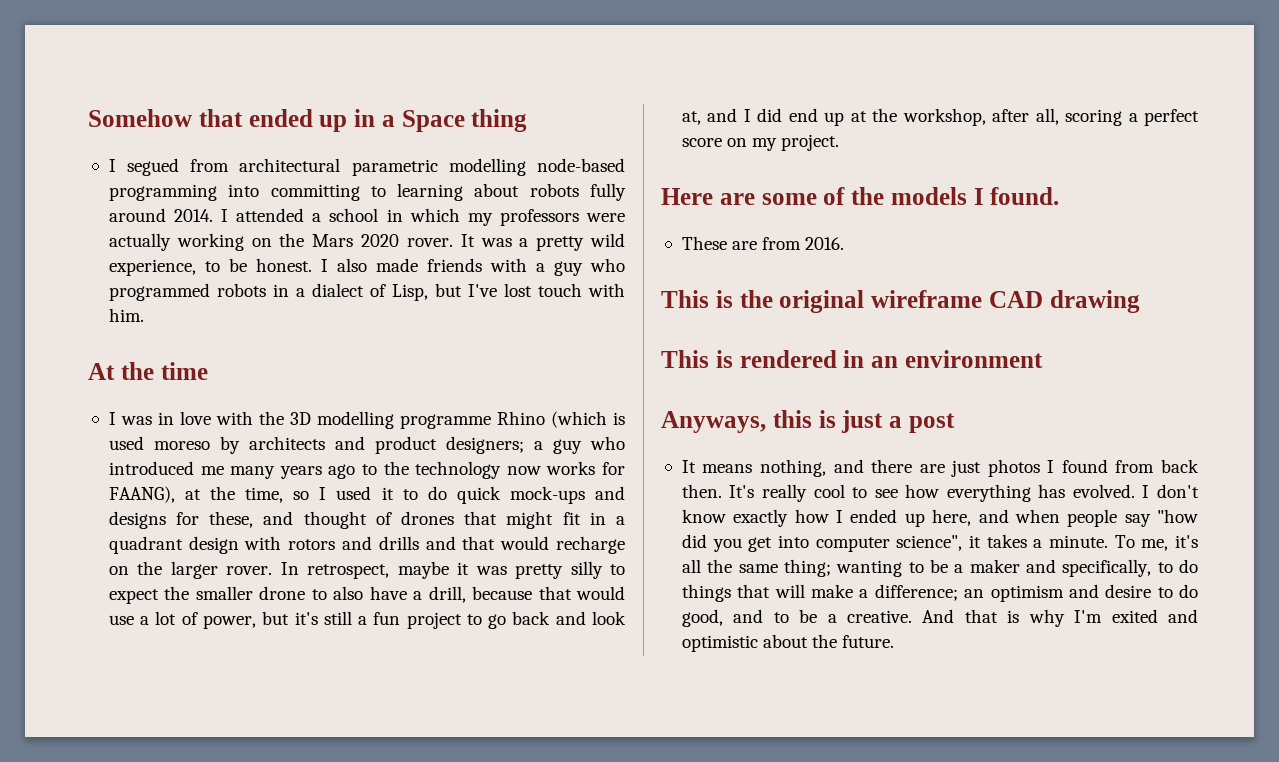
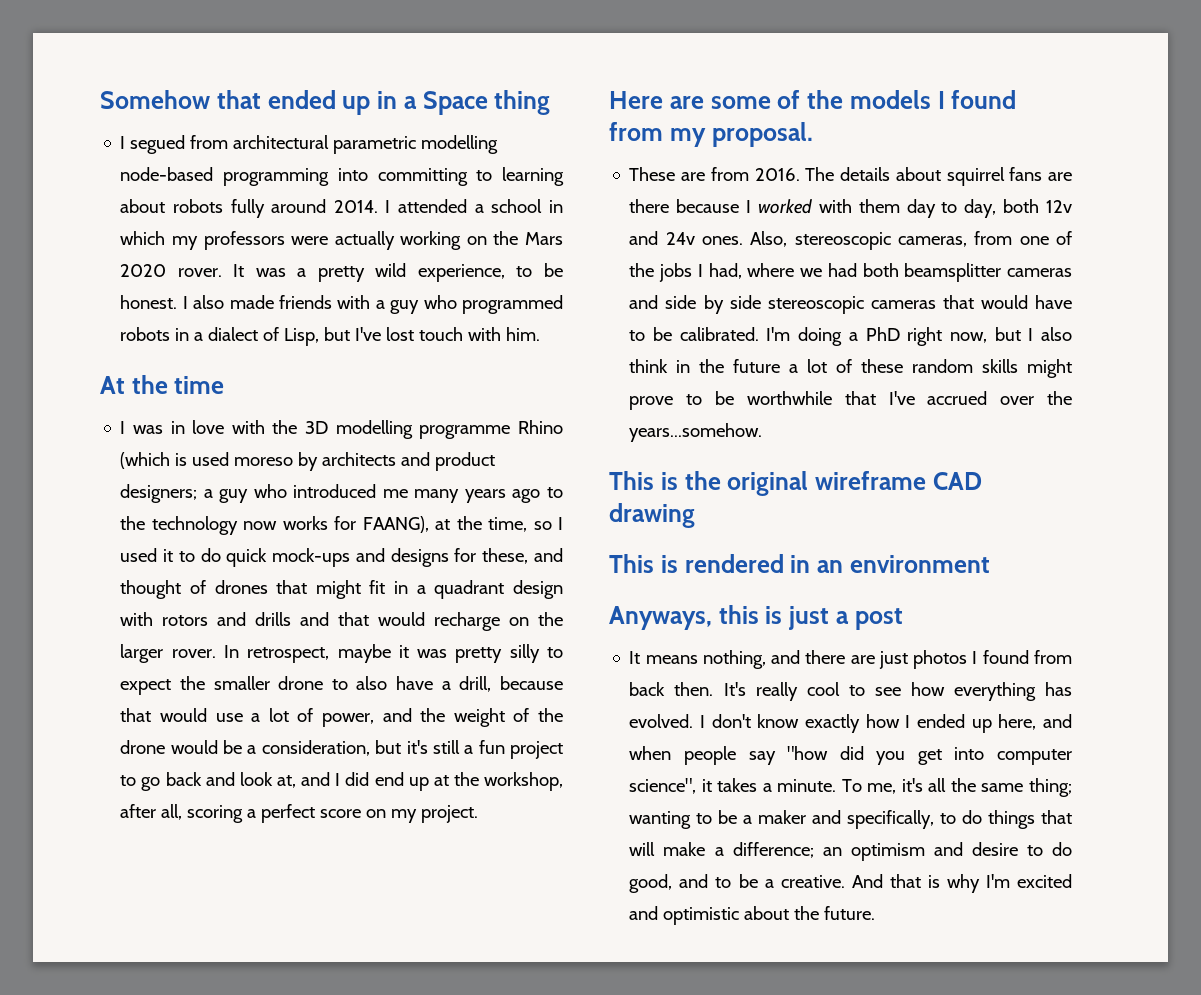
- In retrospect, maybe it was pretty silly to expect the smaller drone to also have a drill, because that would use a lot of power, but it's still a fun project to go back and look at, and I did end up at the workshop, after all, scoring a perfect score on my project.
+ In retrospect, maybe it was pretty silly to expect the smaller drone to also have a drill, because that would use a lot of power, and the weight of the drone would be a consideration, but it's still a fun project to go back and look at, and I did end up at the workshop, after all, scoring a perfect score on my project.
- Here are some of the models I found.
+ Here are some of the models I found from my proposal.
+ The details about squirrel fans are there because I worked with them day to day, both 12v and 24v ones. Also, stereoscopic cameras, from one of the jobs I had, where we had both beamsplitter cameras and side by side stereoscopic cameras that would have to be calibrated. I'm doing a PhD right now, but I also think in the future a lot of these random skills might prove to be worthwhile that I've accrued over the years...somehow.
- And that is why I'm exited and optimistic about the future.
+ And that is why I'm excited and optimistic about the future.

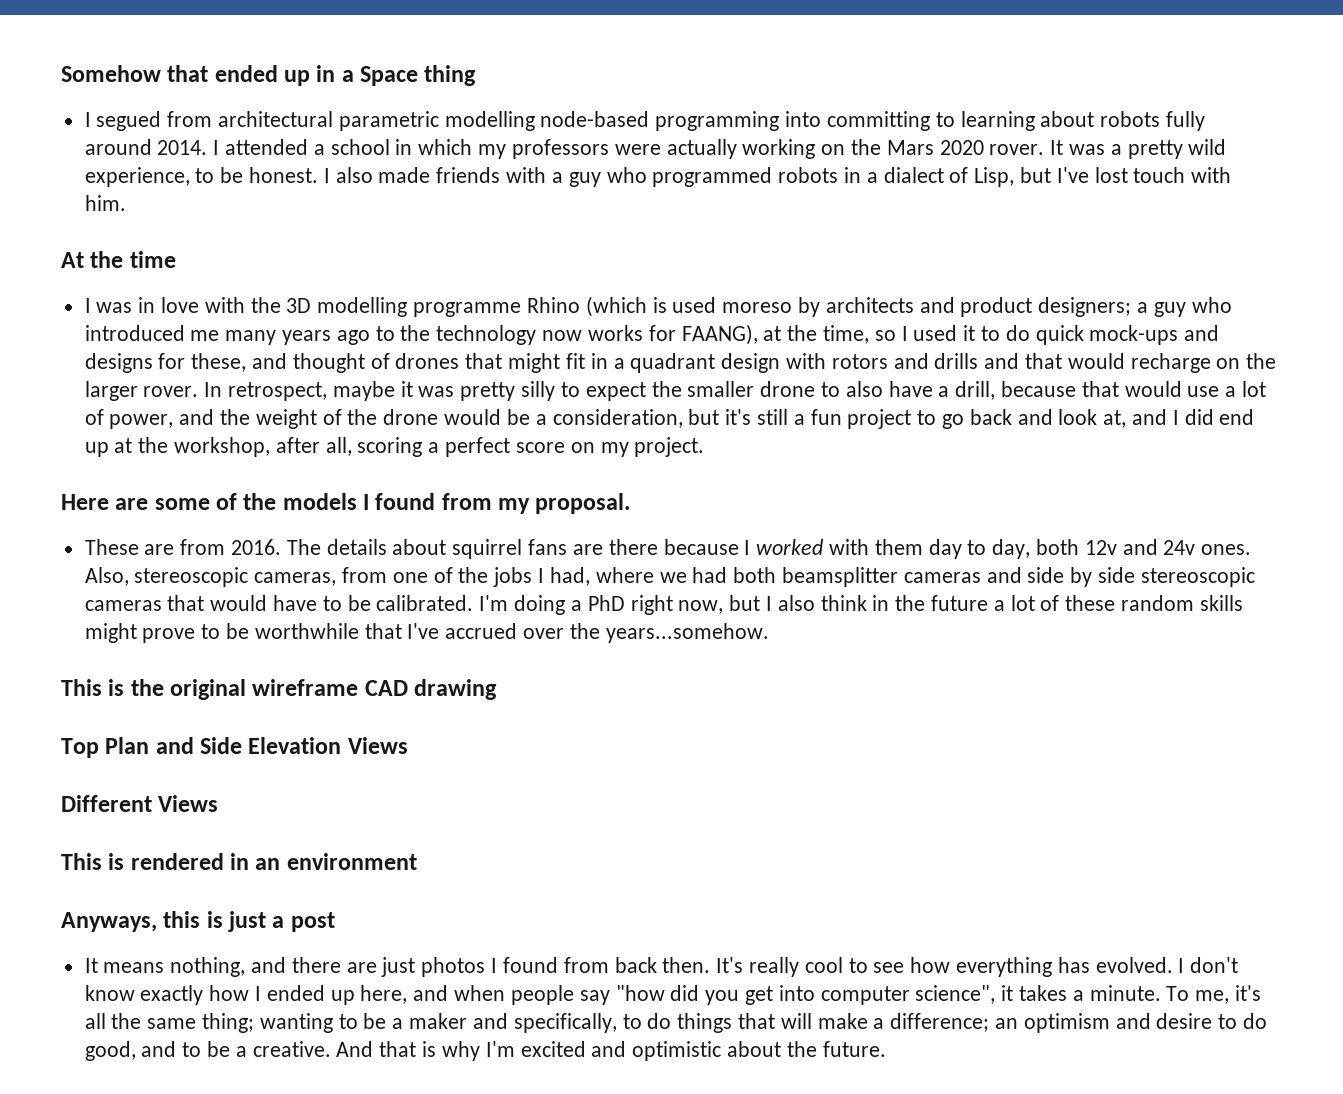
+ Top Plan and Side Elevation Views
+ Different Views

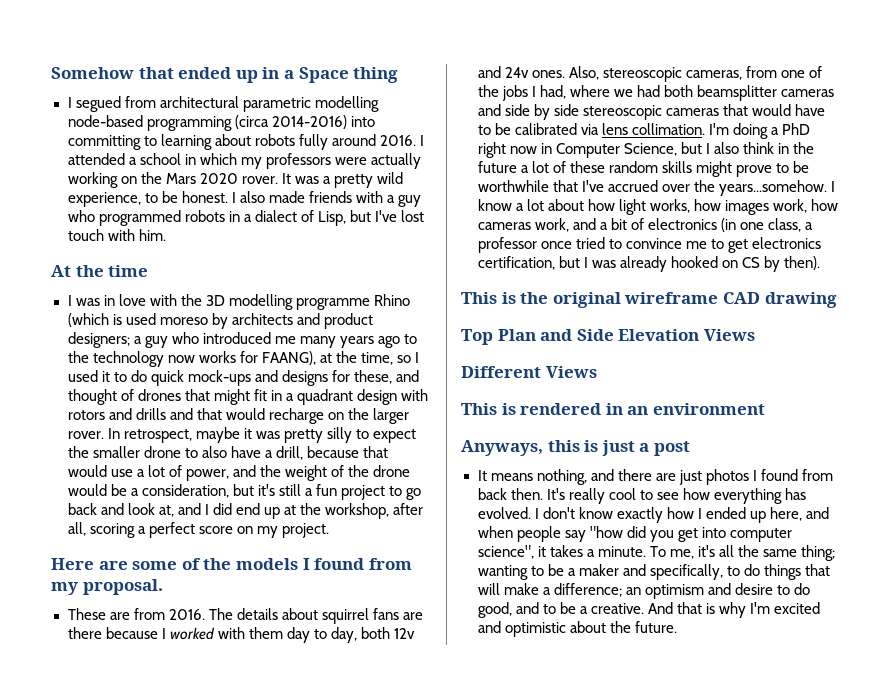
- I segued from architectural parametric modelling node-based programming into committing to learning about robots fully around 2014.
+ I segued from architectural parametric modelling node-based programming (circa 2014-2016) into committing to learning about robots fully around 2016.
- Also, stereoscopic cameras, from one of the jobs I had, where we had both beamsplitter cameras and side by side stereoscopic cameras that would have to be calibrated.
+ Also, stereoscopic cameras, from one of the jobs I had, where we had both beamsplitter cameras and side by side stereoscopic cameras that would have to be calibrated via lens collimation.
- I'm doing a PhD right now, but I also think in the future a lot of these random skills might prove to be worthwhile that I've accrued over the years...somehow.
+ I'm doing a PhD right now in Computer Science, but I also think in the future a lot of these random skills might prove to be worthwhile that I've accrued over the years...somehow. I know a lot about how light works, how images work, how cameras work, and a bit of electronics (in one class, a professor once tried to convince me to get electronics certification, but I was already hooked on CS by then).

